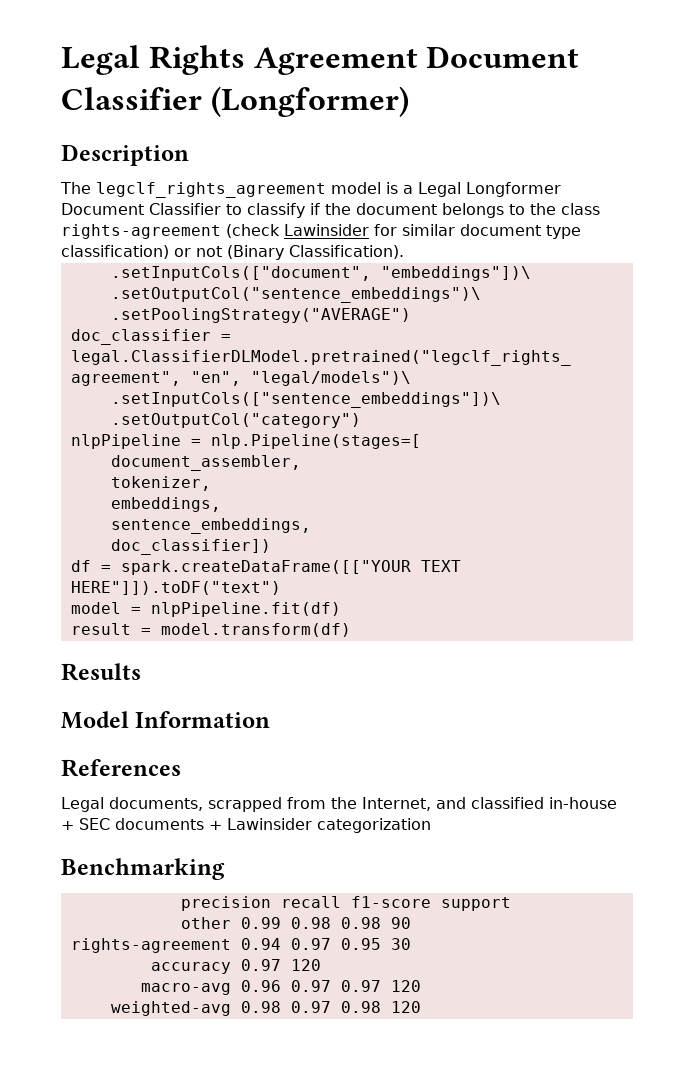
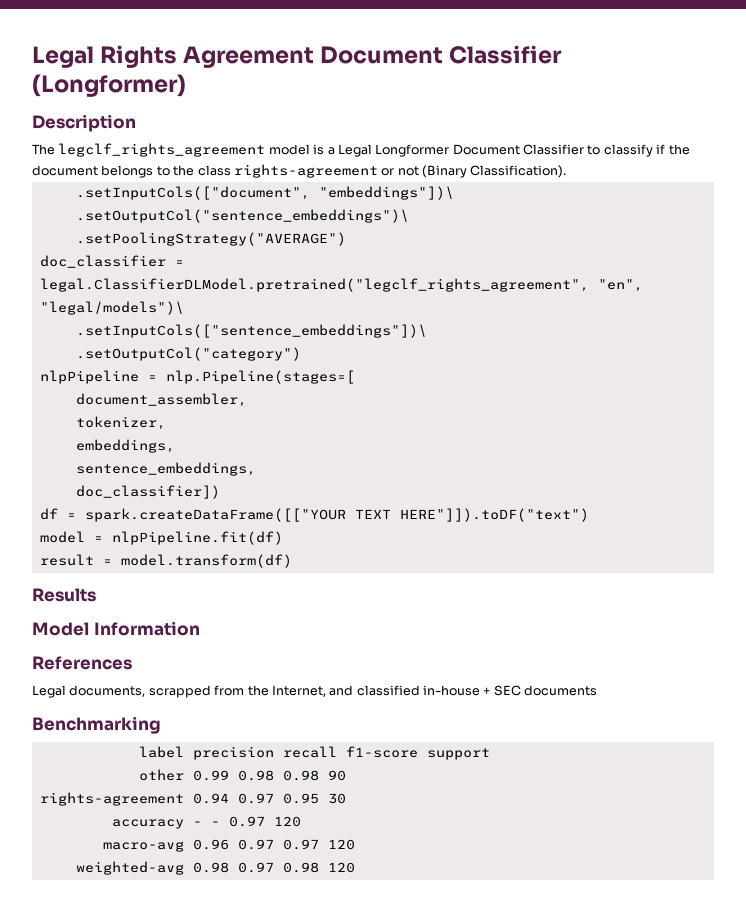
- The legclf_rights_agreement model is a Legal Longformer Document Classifier to classify if the document belongs to the class rights-agreement (check Lawinsider for similar document type classification) or not (Binary Classification).
+ The legclf_rights_agreement model is a Legal Longformer Document Classifier to classify if the document belongs to the class rights-agreement or not (Binary Classification).
- Legal documents, scrapped from the Internet, and classified in-house + SEC documents + Lawinsider categorization
+ Legal documents, scrapped from the Internet, and classified in-house + SEC documents
- precision recall f1-score support
+ label precision recall f1-score support
- accuracy 0.97 120
+ accuracy - - 0.97 120

